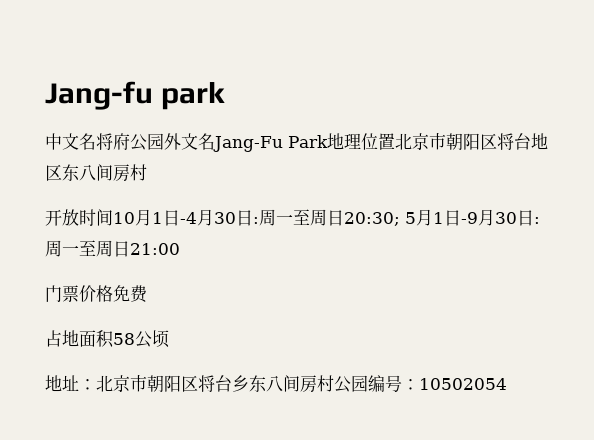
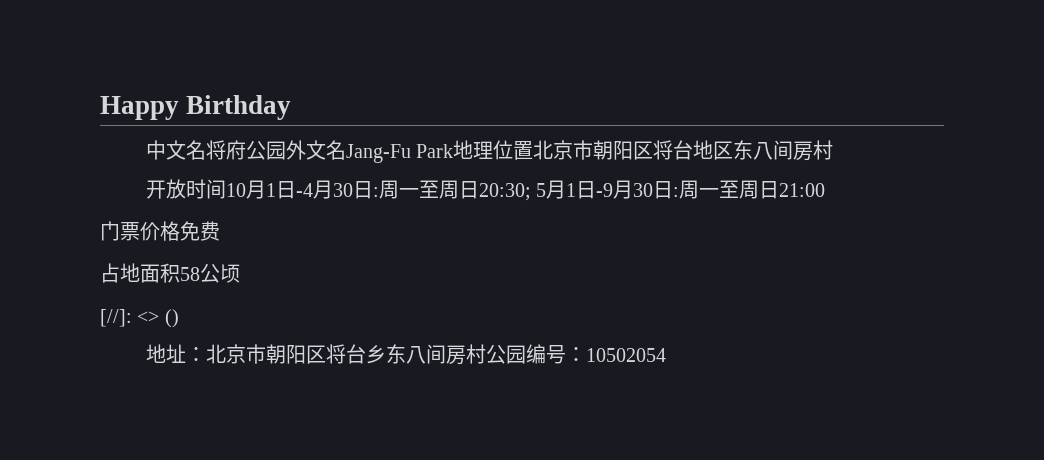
- Jang-fu park
+ Happy Birthday
+ [//]: <> ()

